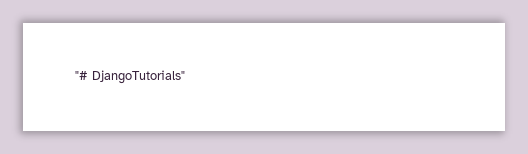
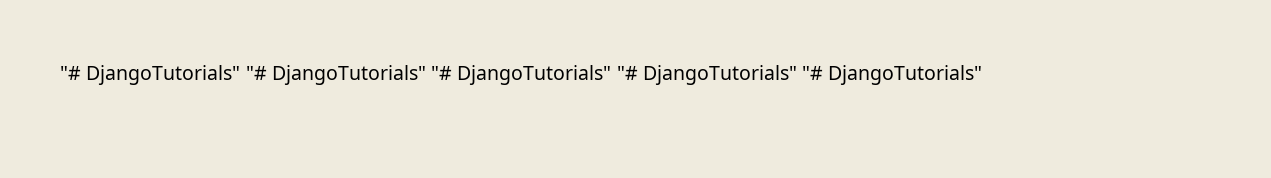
- "# DjangoTutorials"
+ "# DjangoTutorials" "# DjangoTutorials" "# DjangoTutorials" "# DjangoTutorials" "# DjangoTutorials"

